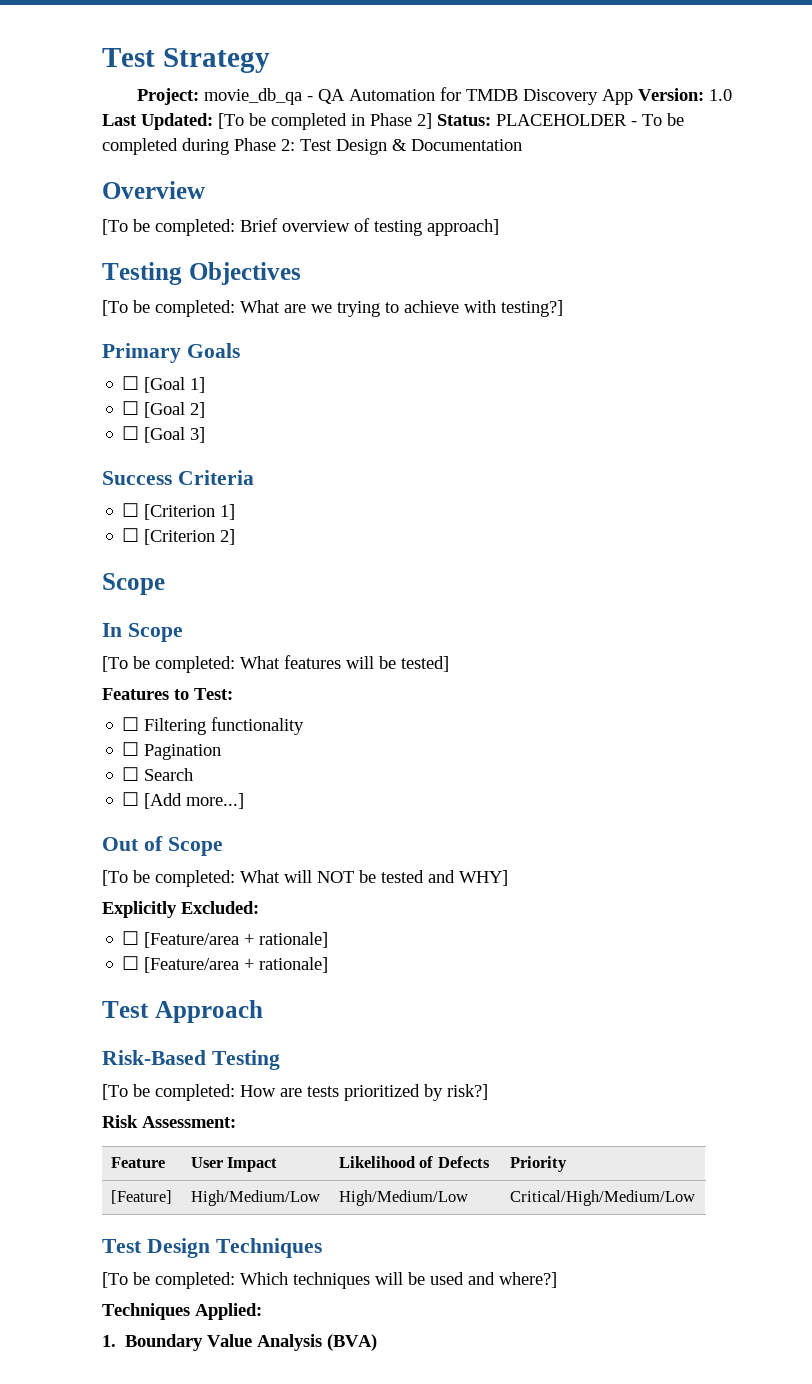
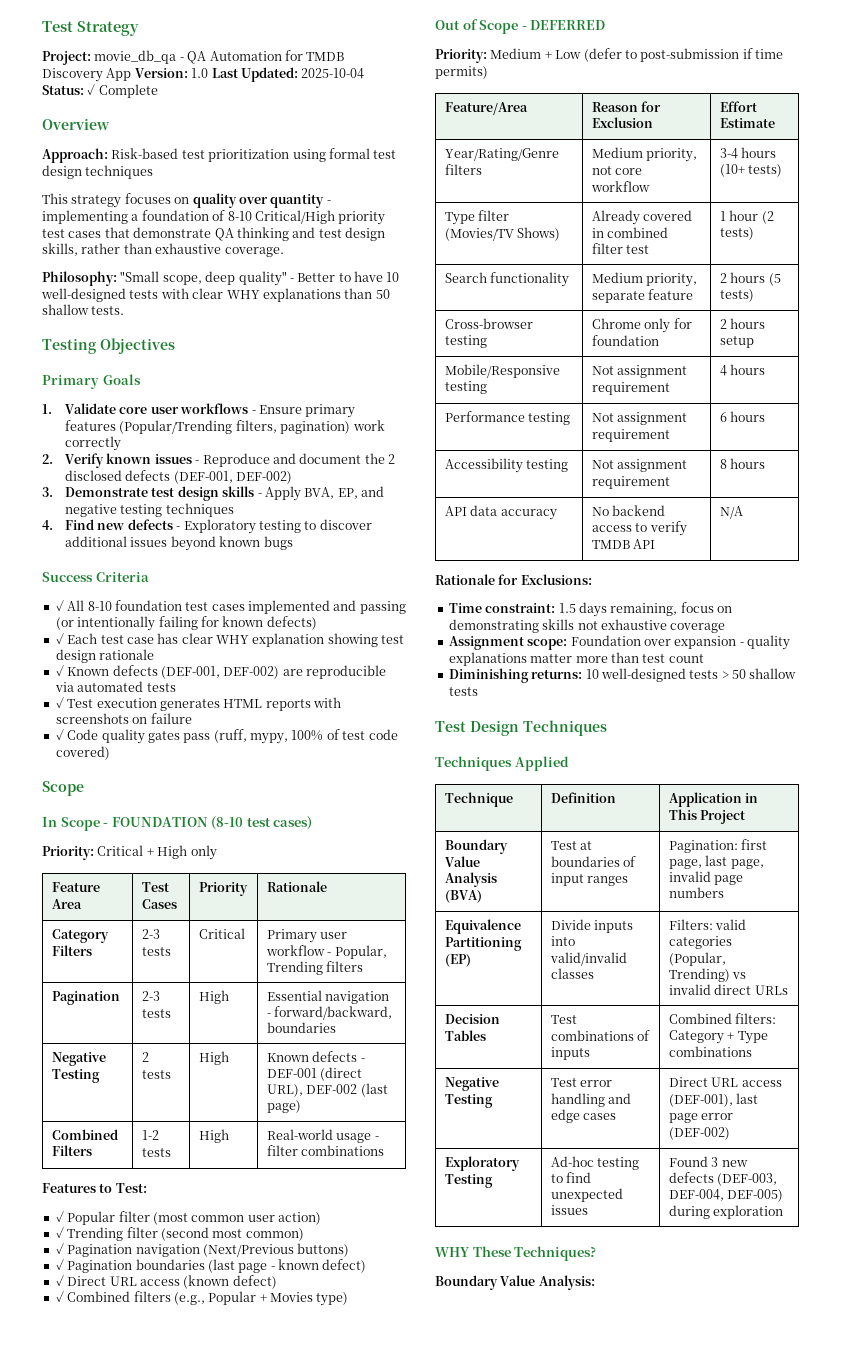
- Project: movie_db_qa - QA Automation for TMDB Discovery App Version: 1.0 Last Updated: [To be completed in Phase 2] Status: PLACEHOLDER - To be completed during Phase 2: Test Design & Documentation
+ Project: movie_db_qa - QA Automation for TMDB Discovery App Version: 1.0 Last Updated: 2025-10-04 Status: ✓ Complete
  Overview
- [To be completed: Brief overview of testing approach]
+ Approach: Risk-based test prioritization using formal test design techniques
+ This strategy focuses on quality over quantity - implementing a foundation of 8-10 Critical/High priority test cases that demonstrate QA thinking and test design skills, rather than exhaustive coverage.
+ Philosophy: "Small scope, deep quality" - Better to have 10 well-designed tests with clear WHY explanations than 50 shallow tests.
  Testing Objectives
- [To be completed: What are we trying to achieve with testing?]
  Primary Goals
- ☐ [Goal 1]
- ☐ [Goal 2]
- ☐ [Goal 3]
+ 1. Validate core user workflows - Ensure primary features (Popular/Trending filters, pagination) work correctly
+ 2. Verify known issues - Reproduce and document the 2 disclosed defects (DEF-001, DEF-002)
+ 3. Demonstrate test design skills - Apply BVA, EP, and negative testing techniques
+ 4. Find new defects - Exploratory testing to discover additional issues beyond known bugs
  Success Criteria
- ☐ [Criterion 1]
- ☐ [Criterion 2]
+ ✓ All 8-10 foundation test cases implemented and passing (or intentionally failing for known defects)
+ ✓ Each test case has clear WHY explanation showing test design rationale
+ ✓ Known defects (DEF-001, DEF-002) are reproducible via automated tests
+ ✓ Test execution generates HTML reports with screenshots on failure
+ ✓ Code quality gates pass (ruff, mypy, 100% of test code covered)
  Scope
- In Scope
- [To be completed: What features will be tested]
+ In Scope - FOUNDATION (8-10 test cases)
+ Priority: Critical + High only
+ Feature Area | Test Cases | Priority | Rationale
+ Category Filters | 2-3 tests | Critical | Primary user workflow - Popular, Trending filters
+ Pagination | 2-3 tests | High | Essential navigation - forward/backward, boundaries
+ Negative Testing | 2 tests | High | Known defects - DEF-001 (direct URL), DEF-002 (last page)
+ Combined Filters | 1-2 tests | High | Real-world usage - filter combinations
  Features to Test:
- ☐ Filtering functionality
- ☐ Pagination
- ☐ Search
- ☐ [Add more...]
- Out of Scope
- [To be completed: What will NOT be tested and WHY]
- Explicitly Excluded:
- ☐ [Feature/area + rationale]
- ☐ [Feature/area + rationale]
- Test Approach
- Risk-Based Testing
- [To be completed: How are tests prioritized by risk?]
- Risk Assessment:
- Feature | User Impact | Likelihood of Defects | Priority
- [Feature] | High/Medium/Low | High/Medium/Low | Critical/High/Medium/Low
+ ✓ Popular filter (most common user action)
+ ✓ Trending filter (second most common)
+ ✓ Pagination navigation (Next/Previous buttons)
+ ✓ Pagination boundaries (last page - known defect)
+ ✓ Direct URL access (known defect)
+ ✓ Combined filters (e.g., Popular + Movies type)
+ Out of Scope - DEFERRED
+ Priority: Medium + Low (defer to post-submission if time permits)
+ Feature/Area | Reason for Exclusion | Effort Estimate
+ Year/Rating/Genre filters | Medium priority, not core workflow | 3-4 hours (10+ tests)
+ Type filter (Movies/TV Shows) | Already covered in combined filter test | 1 hour (2 tests)
+ Search functionality | Medium priority, separate feature | 2 hours (5 tests)
+ Cross-browser testing | Chrome only for foundation | 2 hours setup
+ Mobile/Responsive testing | Not assignment requirement | 4 hours
+ Performance testing | Not assignment requirement | 6 hours
+ Accessibility testing | Not assignment requirement | 8 hours
+ API data accuracy | No backend access to verify TMDB API | N/A
+ Rationale for Exclusions:
+ Time constraint: 1.5 days remaining, focus on demonstrating skills not exhaustive coverage
+ Assignment scope: Foundation over expansion - quality explanations matter more than test count
+ Diminishing returns: 10 well-designed tests > 50 shallow tests
  Test Design Techniques
- [To be completed: Which techniques will be used and where?]
- Techniques Applied:
- 1. Boundary Value Analysis (BVA)
+ Techniques Applied
+ Technique | Definition | Application in This Project
+ Boundary Value Analysis (BVA) | Test at boundaries of input ranges | Pagination: first page, last page, invalid page numbers
+ Equivalence Partitioning (EP) | Divide inputs into valid/invalid classes | Filters: valid categories (Popular, Trending) vs invalid direct URLs
+ Decision Tables | Test combinations of inputs | Combined filters: Category + Type combinations
+ Negative Testing | Test error handling and edge cases | Direct URL access (DEF-001), last page error (DEF-002)
+ Exploratory Testing | Ad-hoc testing to find unexpected issues | Found 3 new defects (DEF-003, DEF-004, DEF-005) during exploration
+ WHY These Techniques?
+ Boundary Value Analysis:

